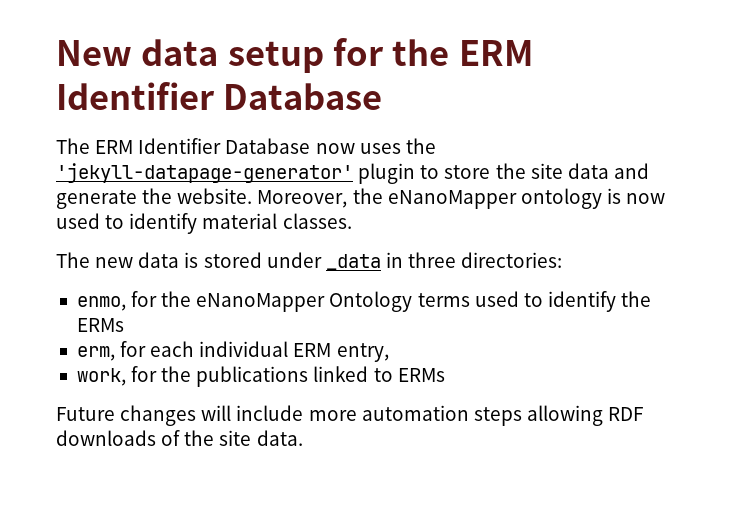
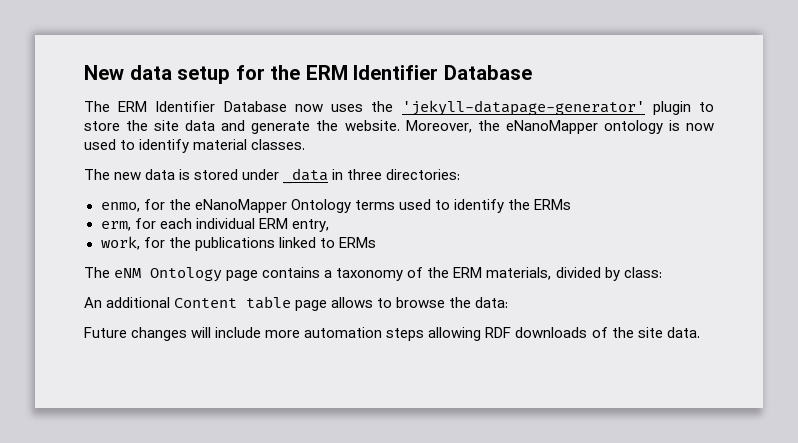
+ The eNM Ontology page contains a taxonomy of the ERM materials, divided by class:
+ An additional Content table page allows to browse the data:

